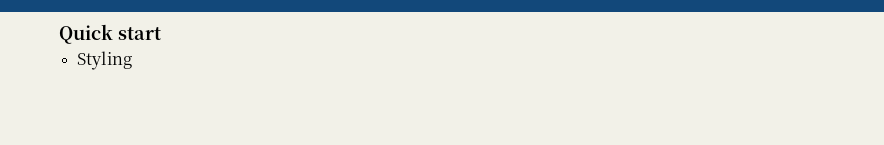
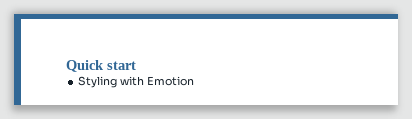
- Styling
+ Styling with Emotion

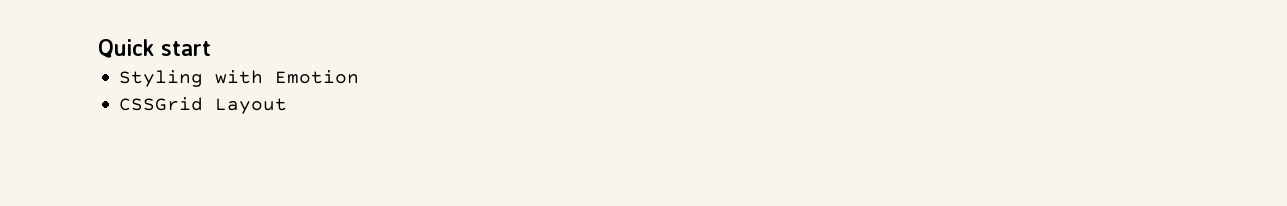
+ CSSGrid Layout

